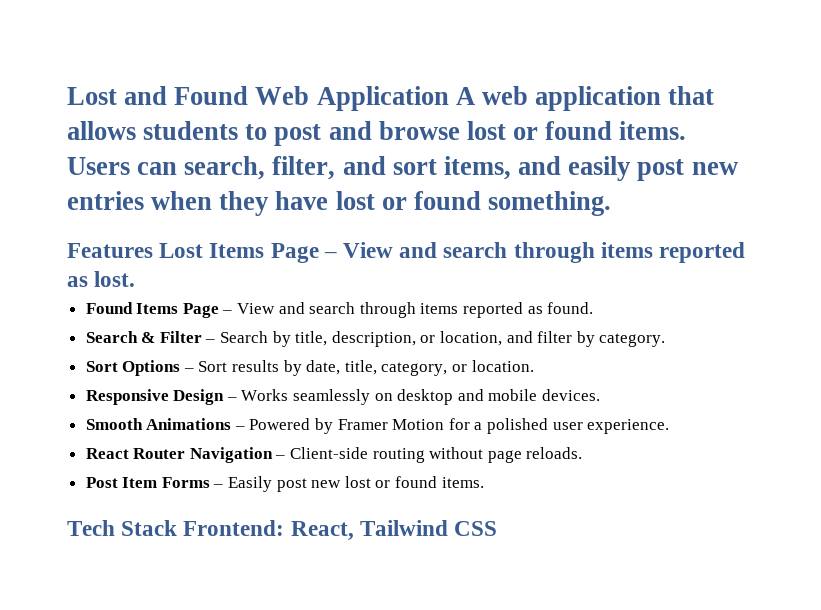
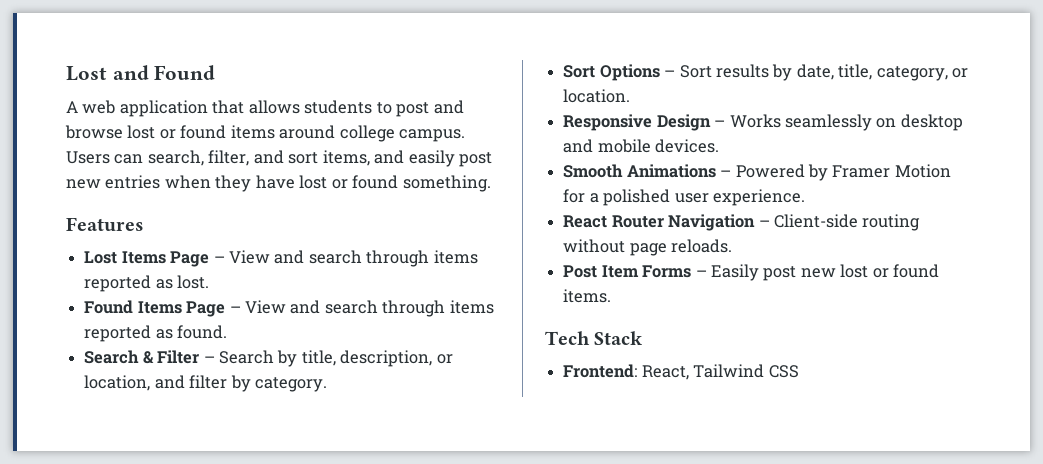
- Lost and Found Web Application A web application that allows students to post and browse lost or found items.
+ Lost and Found
+ A web application that allows students to post and browse lost or found items around college campus.
- Features Lost Items Page – View and search through items reported as lost.
+ Features
+ Lost Items Page – View and search through items reported as lost.
- Tech Stack Frontend: React, Tailwind CSS
+ Tech Stack
+ Frontend: React, Tailwind CSS

